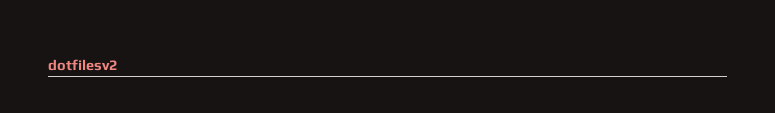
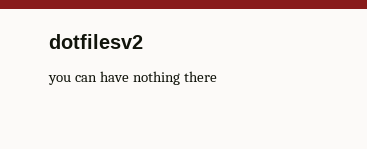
+ you can have nothing there

